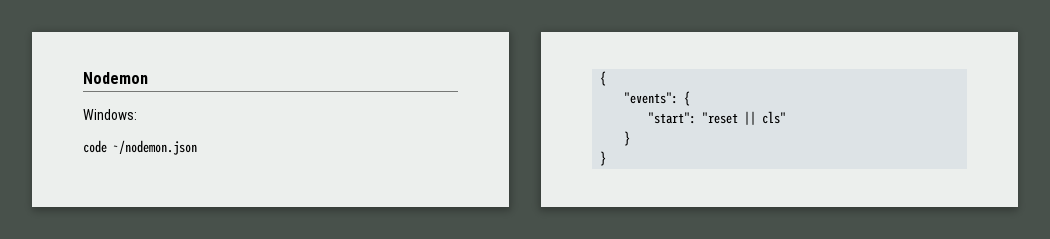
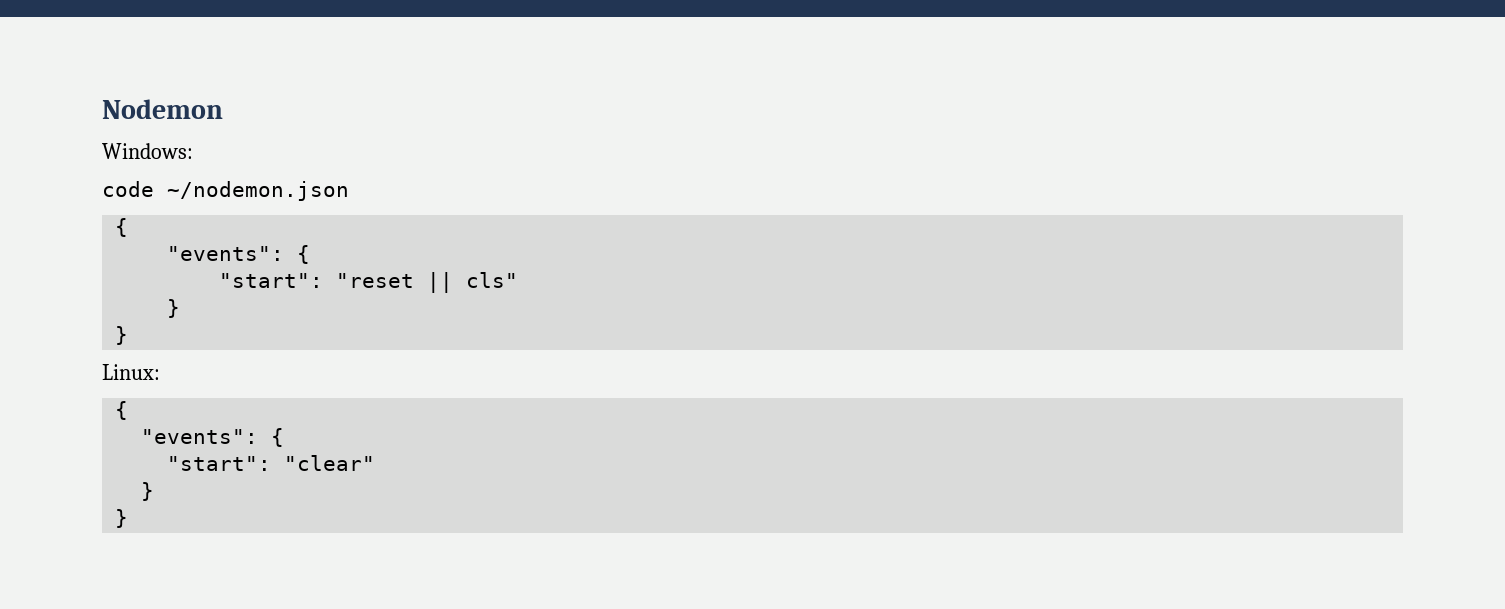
+ Linux:
+ {
+ "events": {
+ "start": "clear"
+ }
+ }

